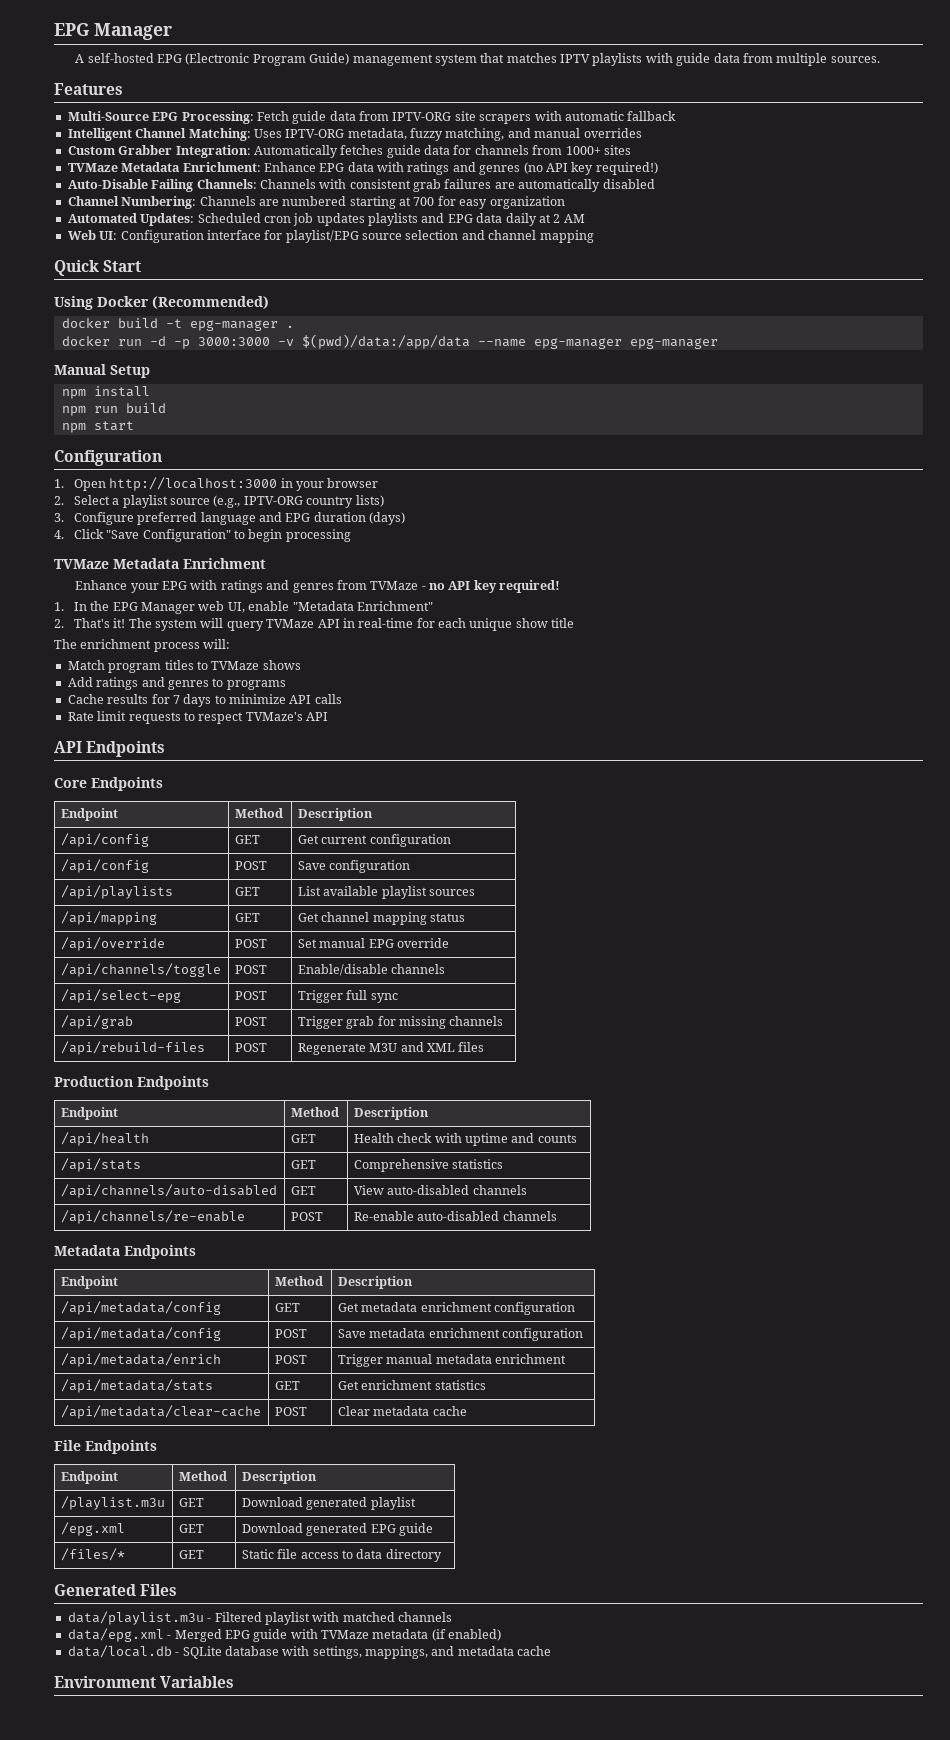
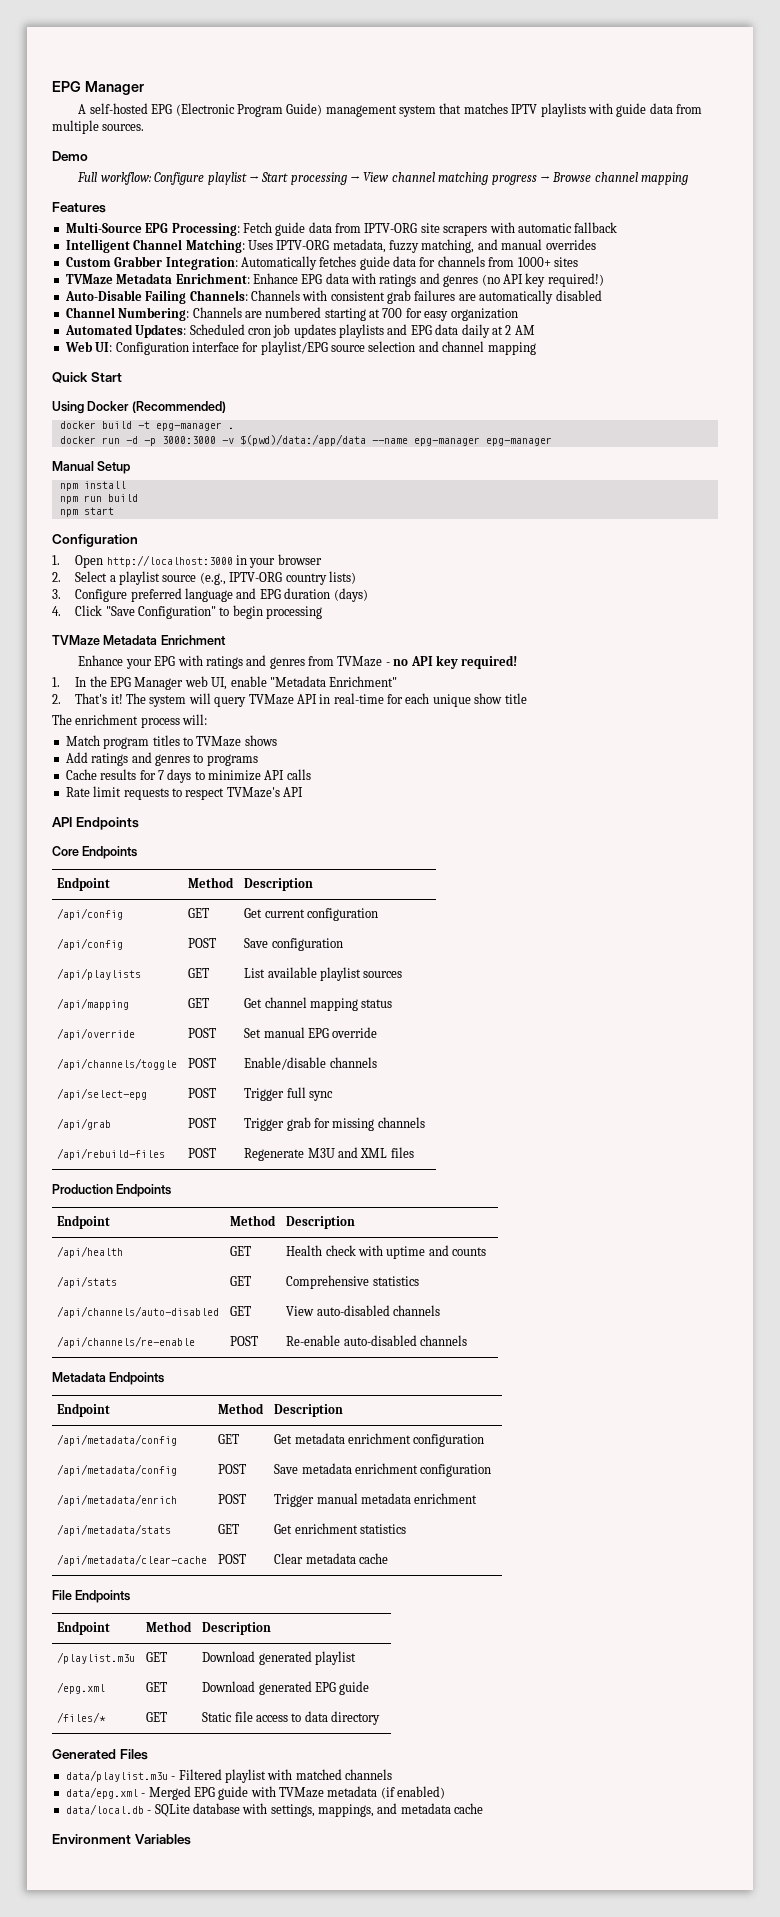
+ Demo
+ Full workflow: Configure playlist → Start processing → View channel matching progress → Browse channel mapping

